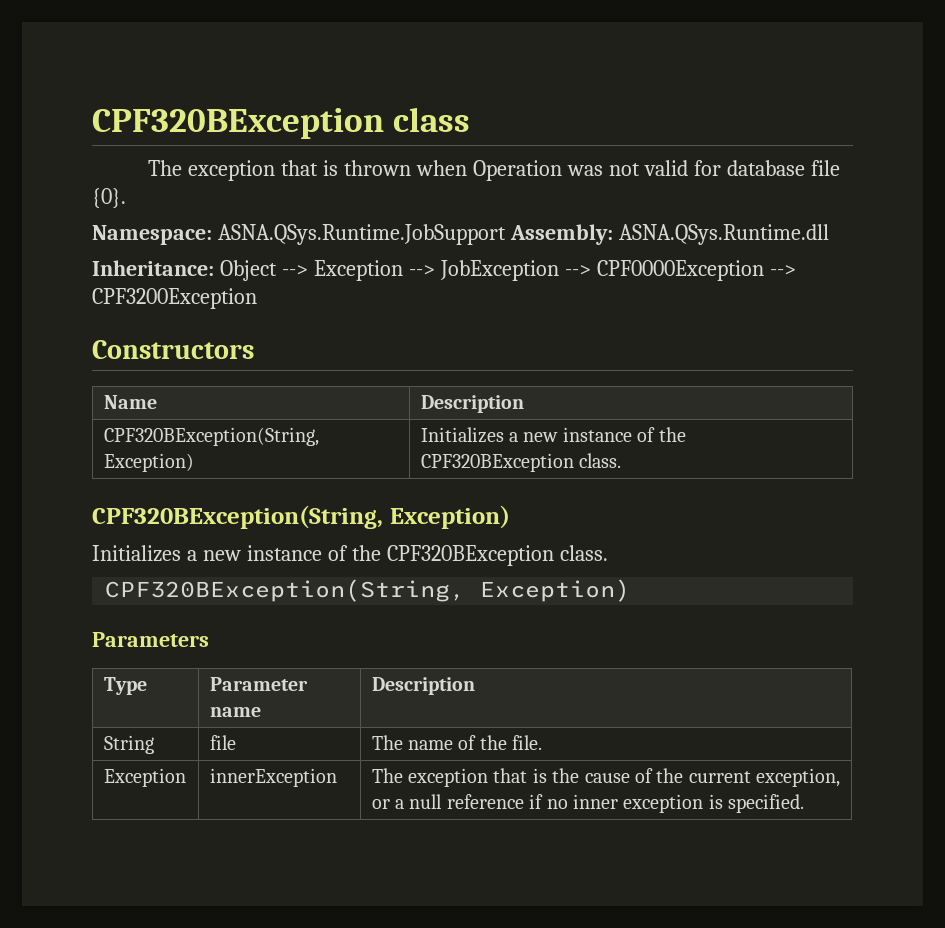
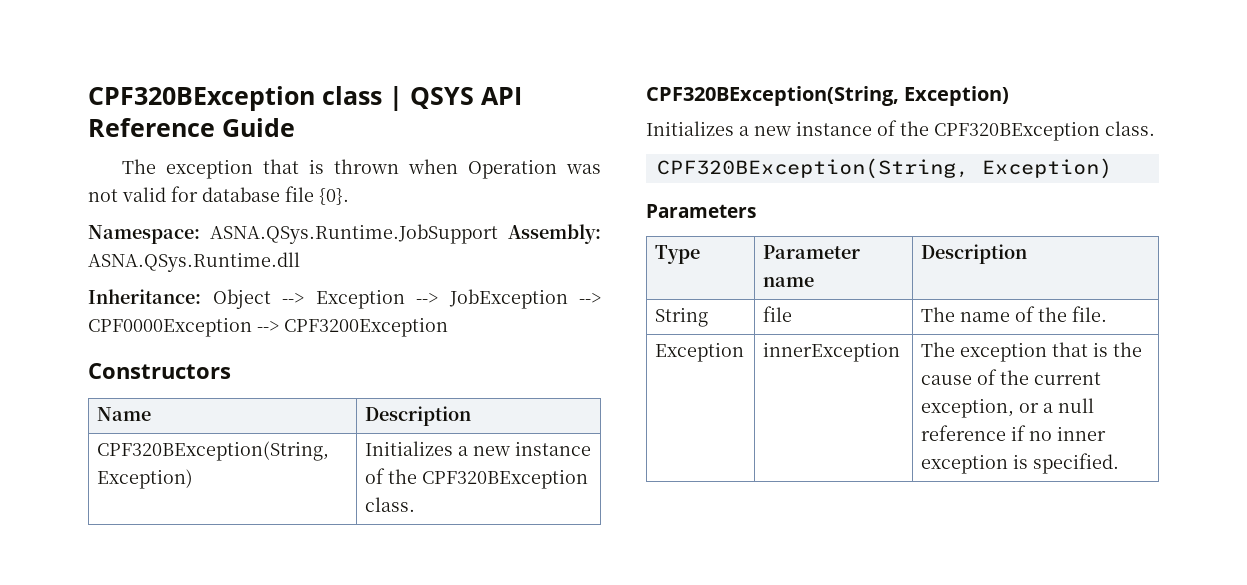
- CPF320BException class
+ CPF320BException class | QSYS API Reference Guide

